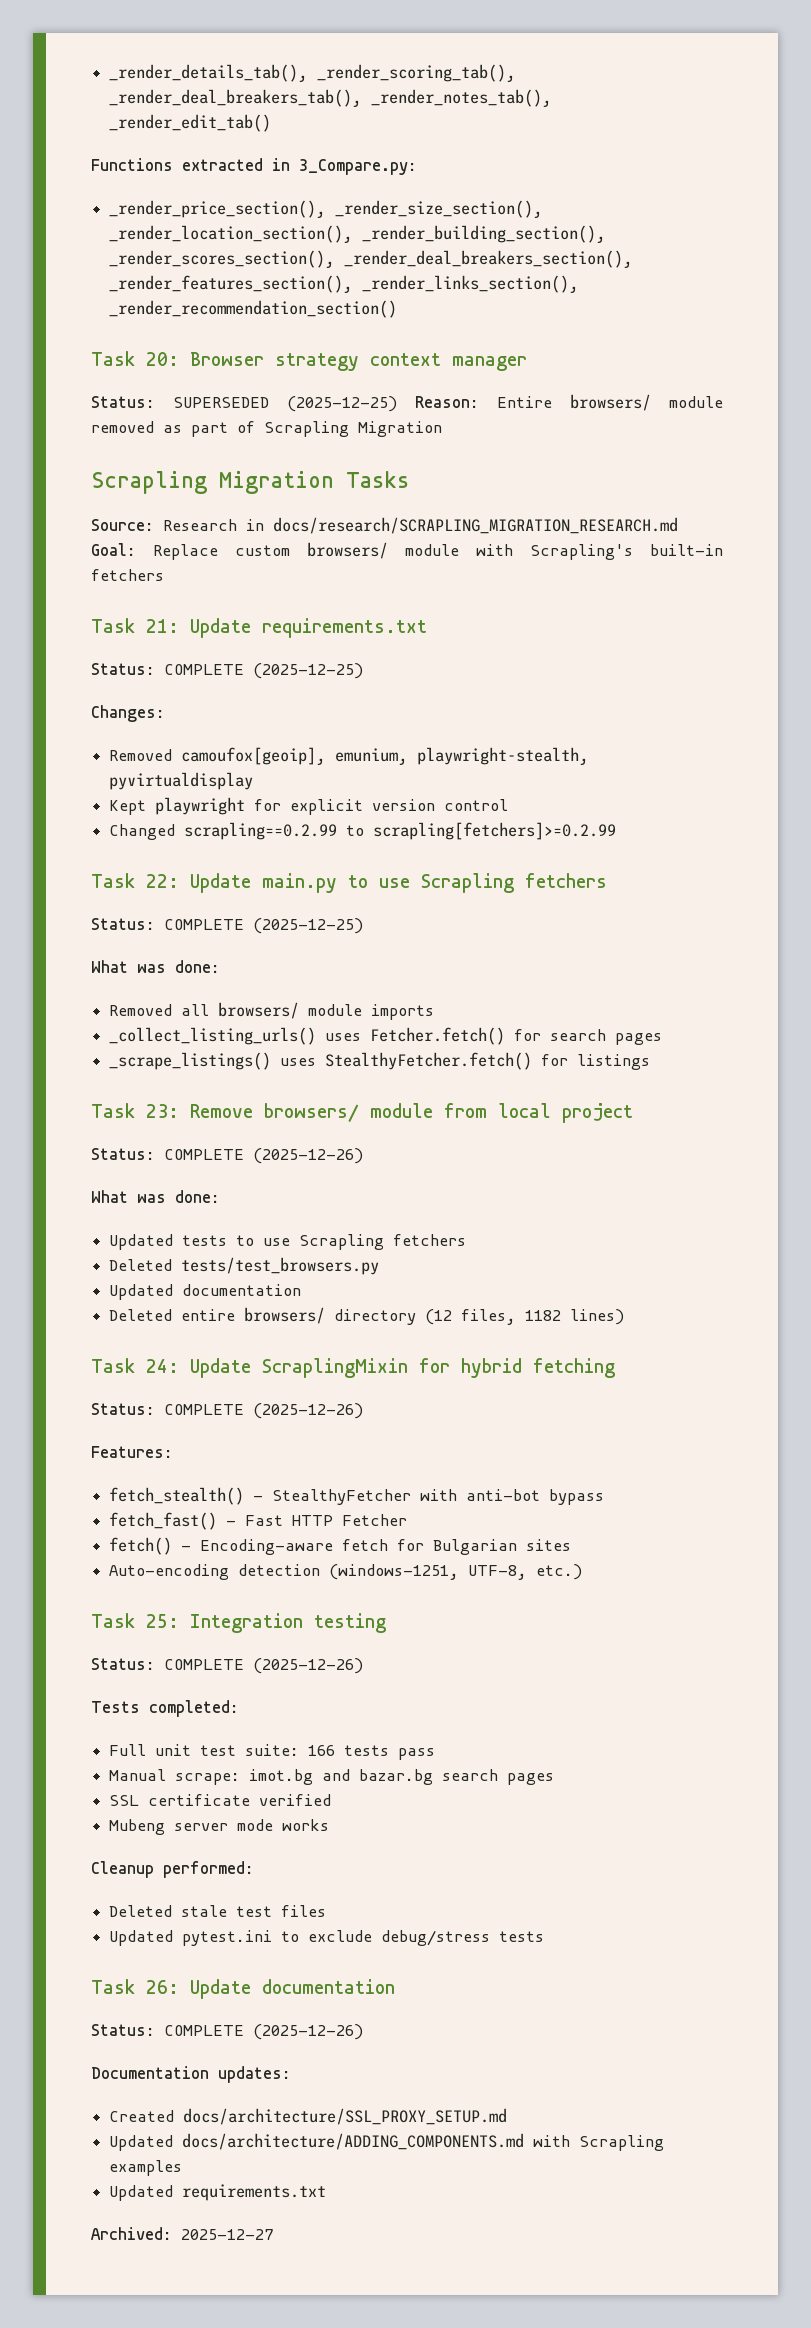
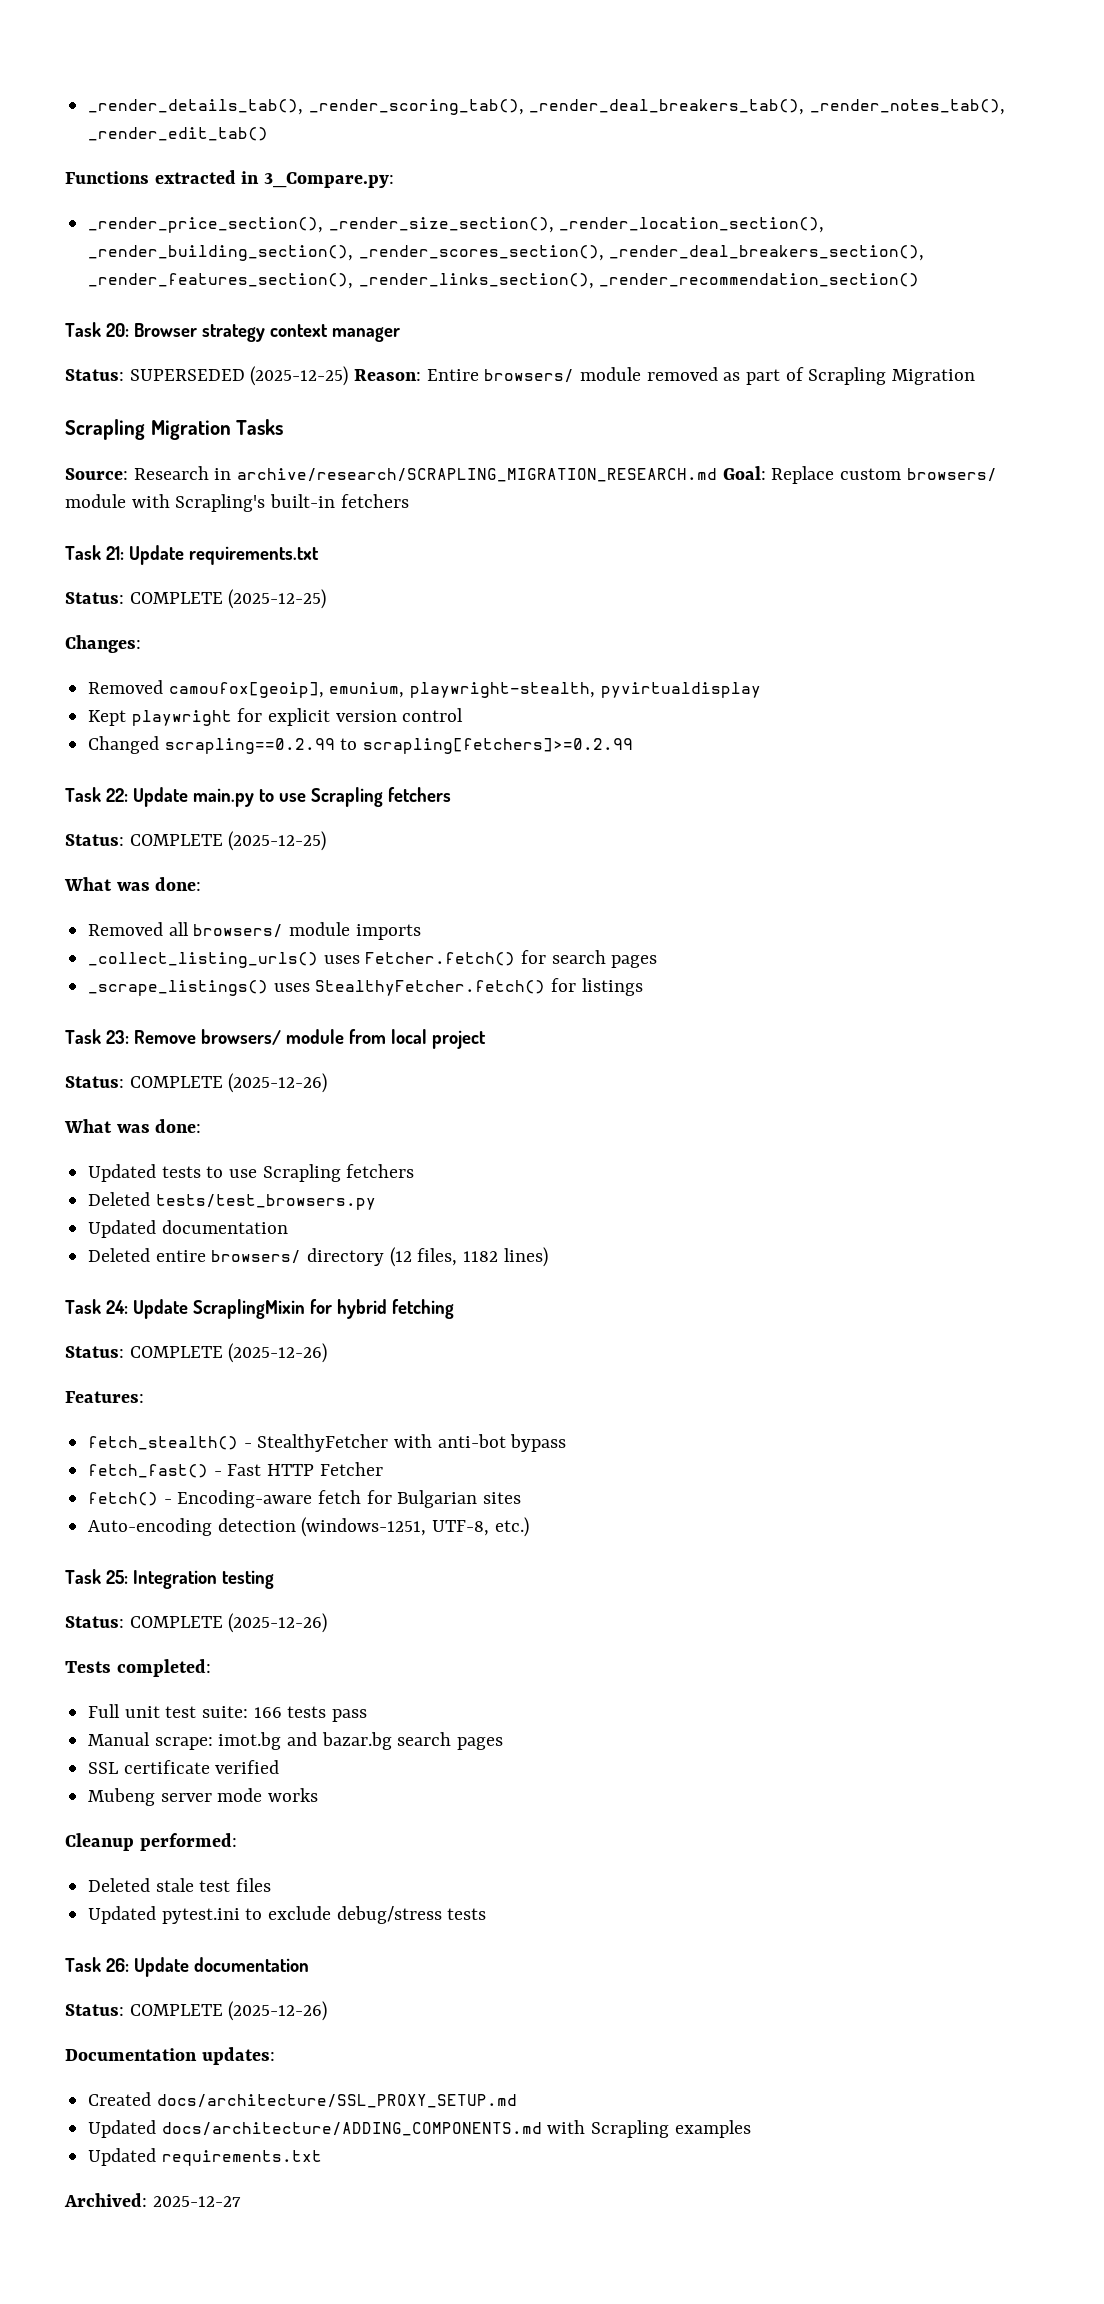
- Source: Research in docs/research/SCRAPLING_MIGRATION_RESEARCH.md Goal: Replace custom browsers/ module with Scrapling's built-in fetchers
+ Source: Research in archive/research/SCRAPLING_MIGRATION_RESEARCH.md Goal: Replace custom browsers/ module with Scrapling's built-in fetchers

